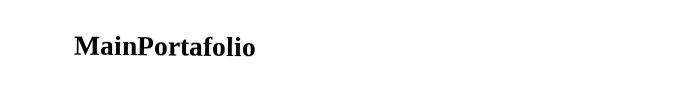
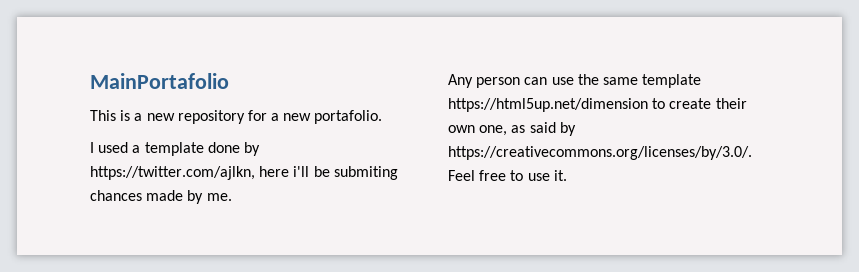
+ This is a new repository for a new portafolio.
+ I used a template done by https://twitter.com/ajlkn, here i'll be submiting chances made by me.
+ Any person can use the same template https://html5up.net/dimension to create their own one, as said by https://creativecommons.org/licenses/by/3.0/. Feel free to use it.

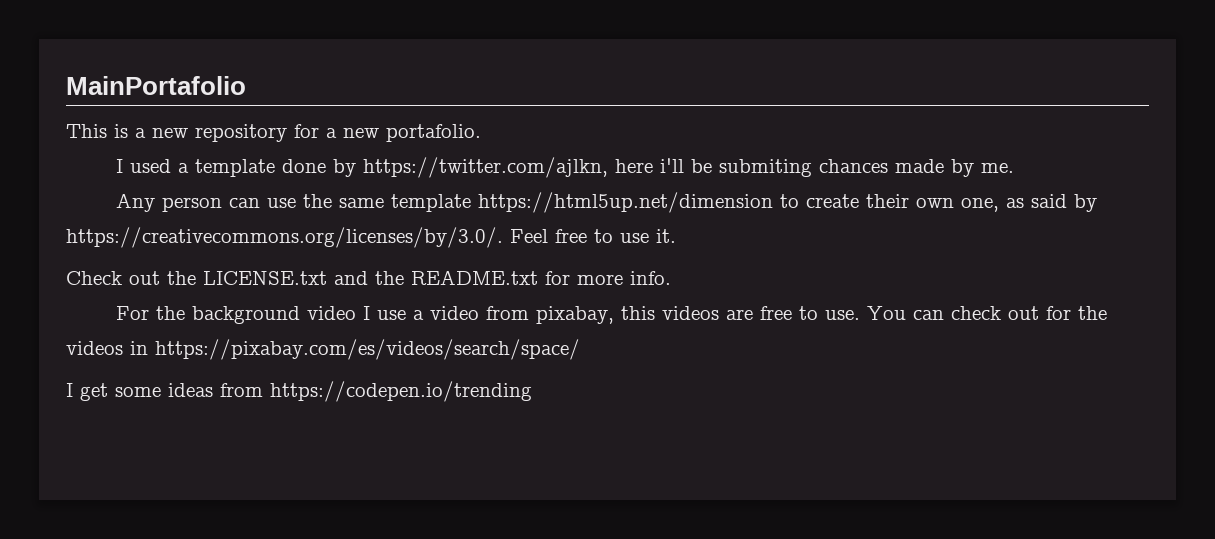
+ Check out the LICENSE.txt and the README.txt for more info.
+ For the background video I use a video from pixabay, this videos are free to use. You can check out for the videos in https://pixabay.com/es/videos/search/space/
+ I get some ideas from https://codepen.io/trending

